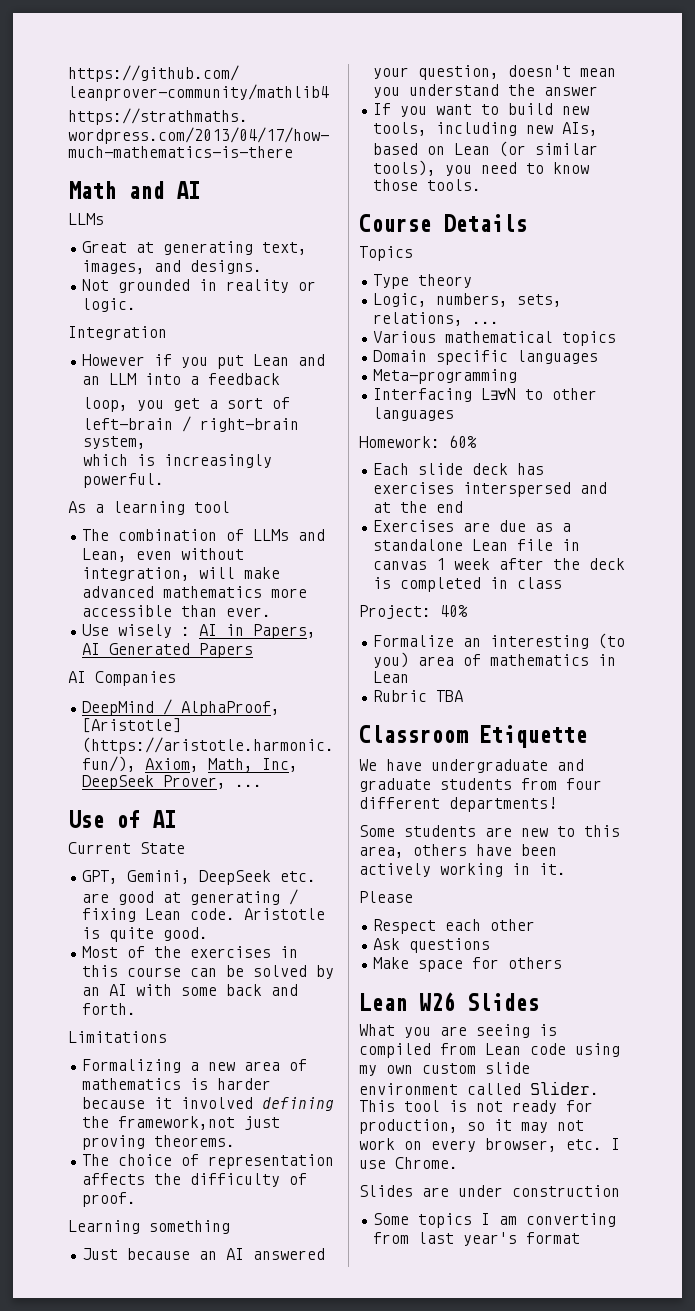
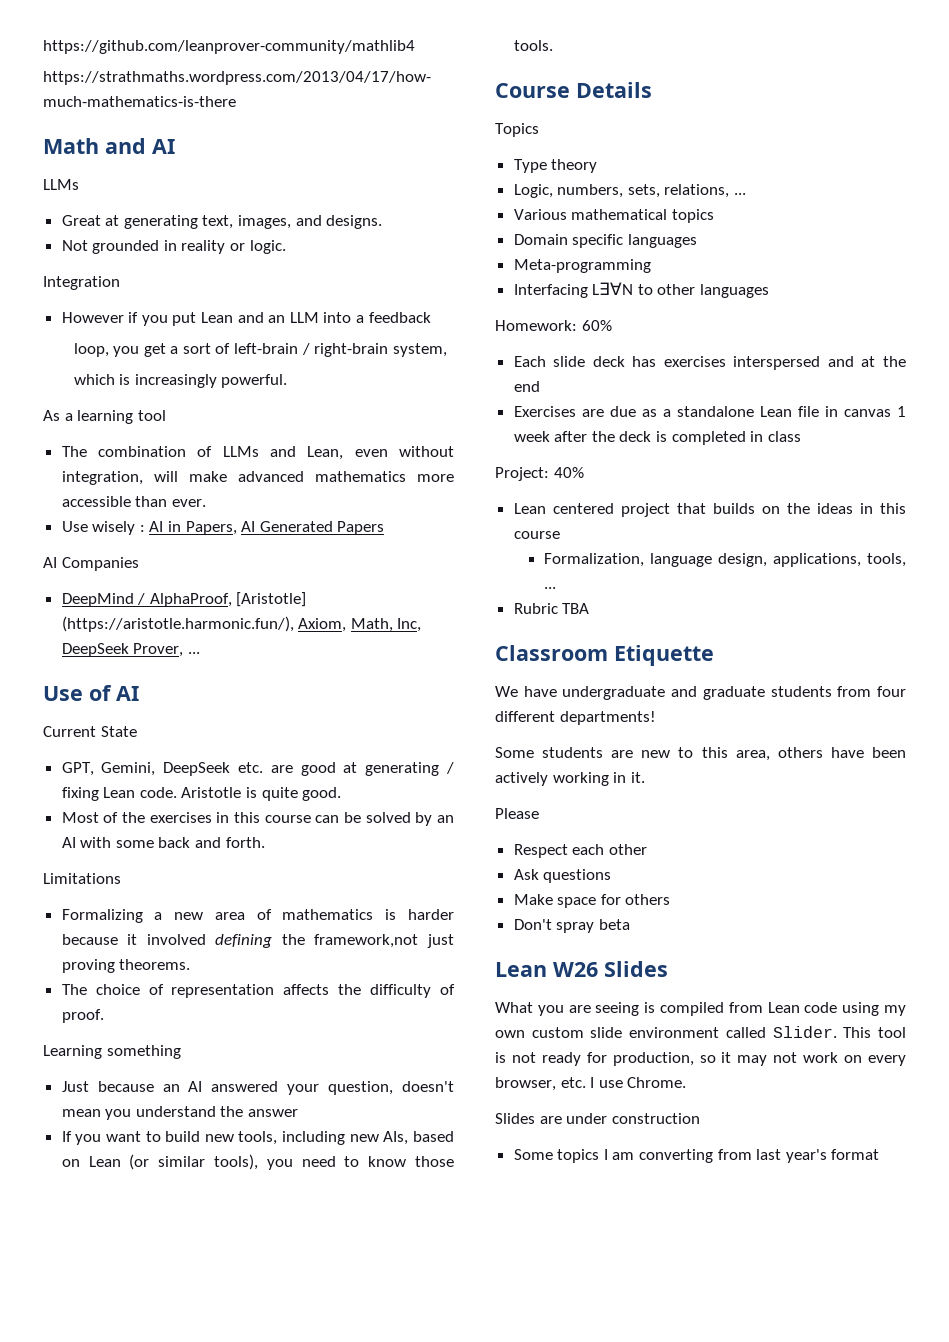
- Formalize an interesting (to you) area of mathematics in Lean
+ Lean centered project that builds on the ideas in this course
+ Formalization, language design, applications, tools, ...
+ Don't spray beta

